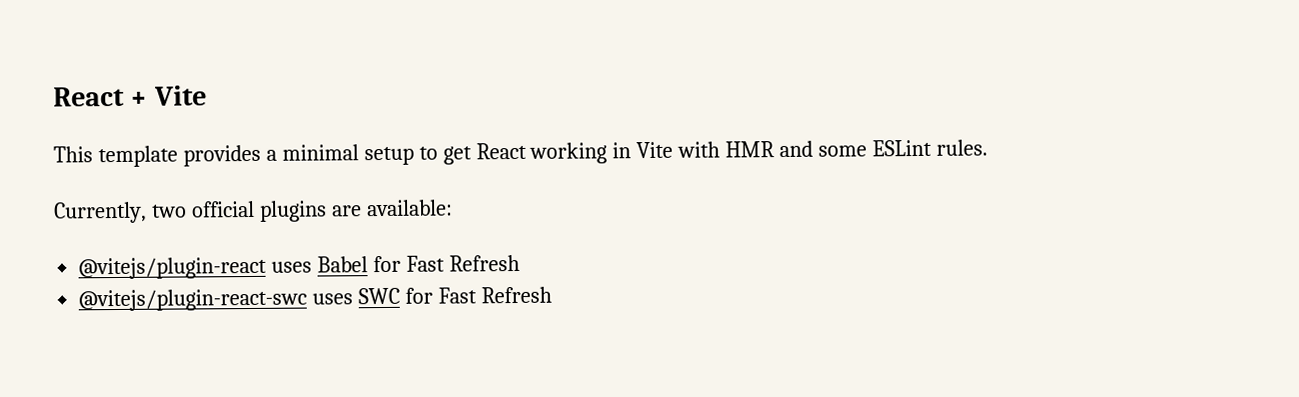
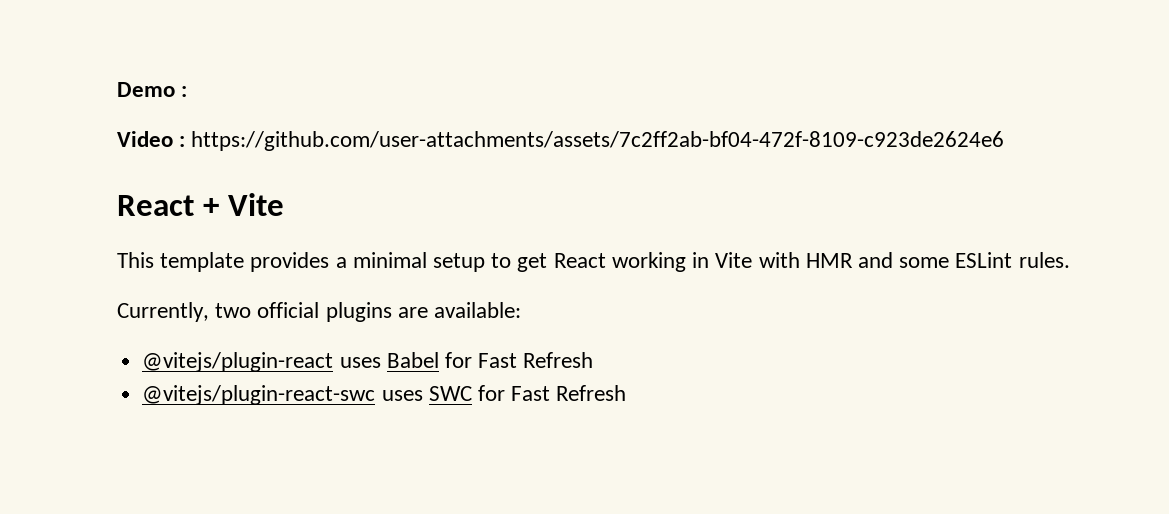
+ Demo :
+ Video : https://github.com/user-attachments/assets/7c2ff2ab-bf04-472f-8109-c923de2624e6

